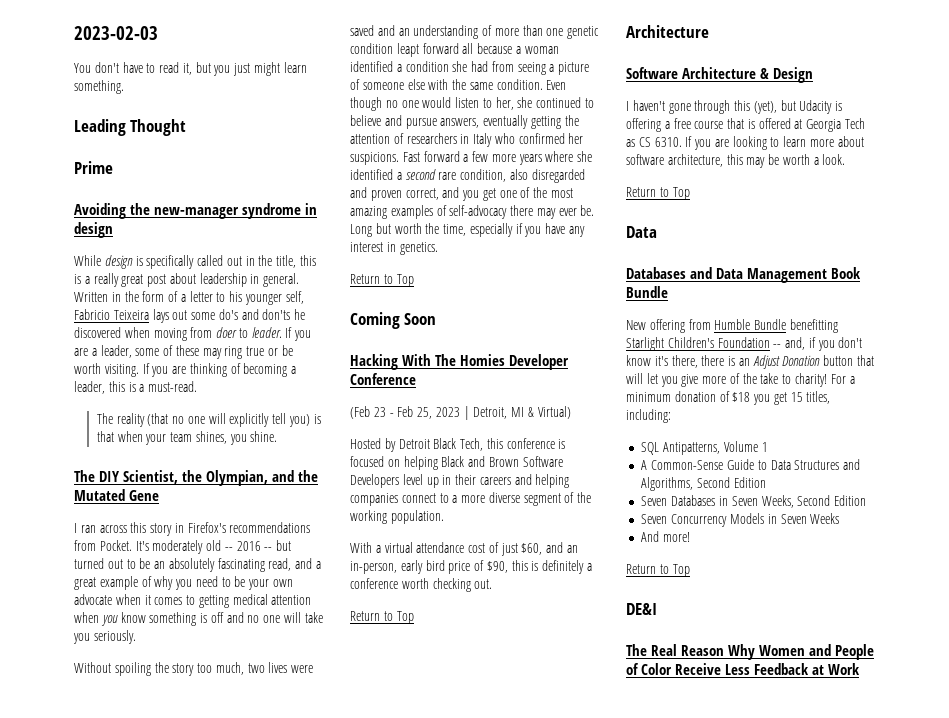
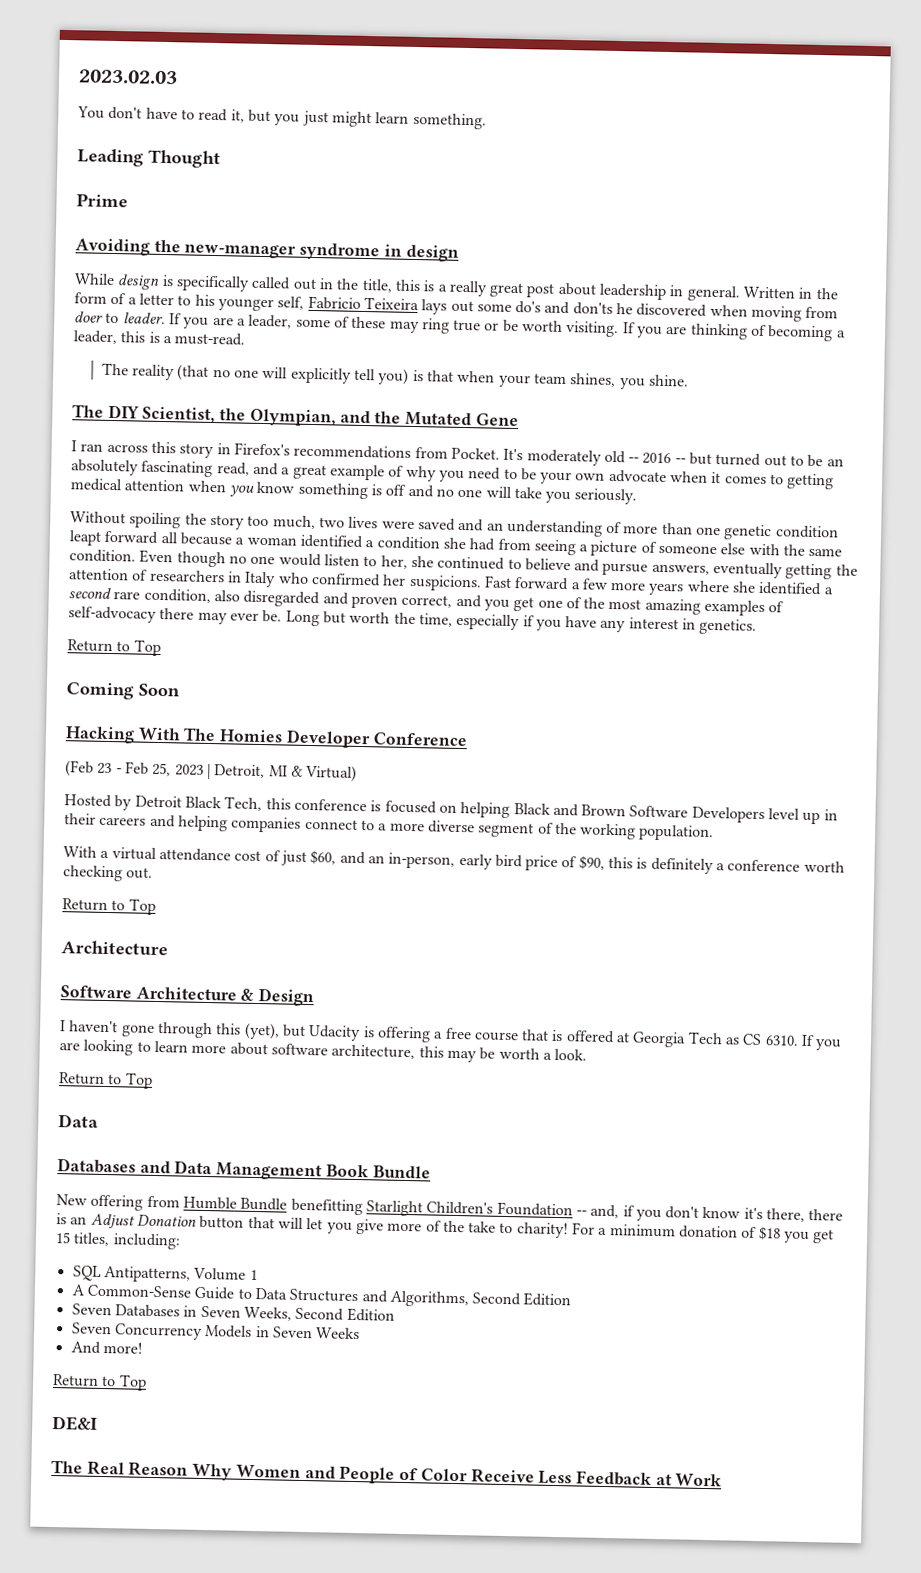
- 2023-02-03
+ 2023.02.03

